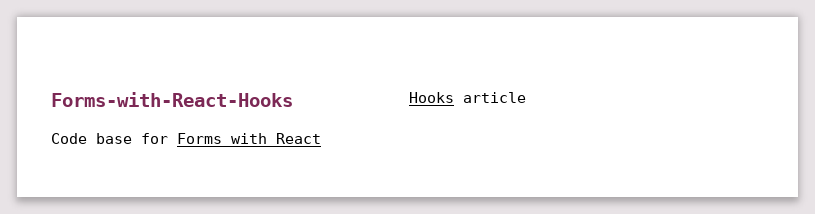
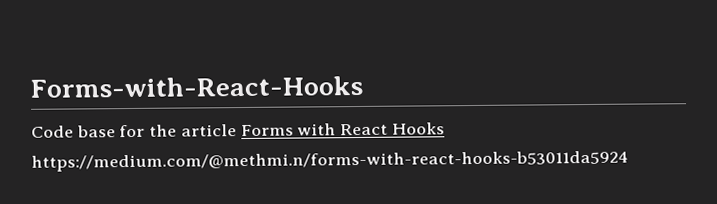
- Code base for Forms with React Hooks article
+ Code base for the article Forms with React Hooks https://medium.com/@methmi.n/forms-with-react-hooks-b53011da5924

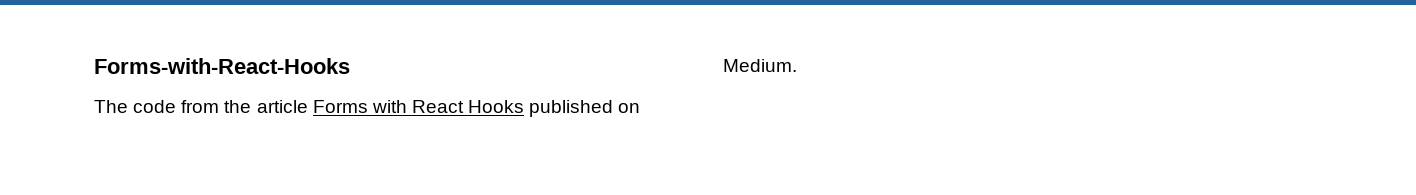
- Code base for the article Forms with React Hooks https://medium.com/@methmi.n/forms-with-react-hooks-b53011da5924
+ The code from the article Forms with React Hooks published on Medium.

